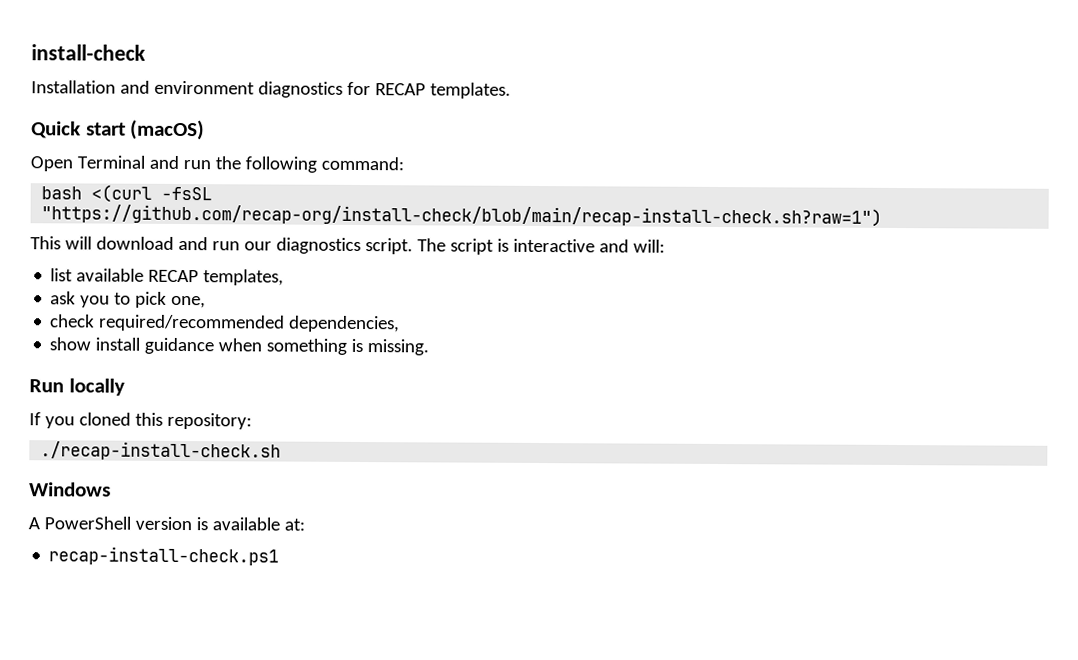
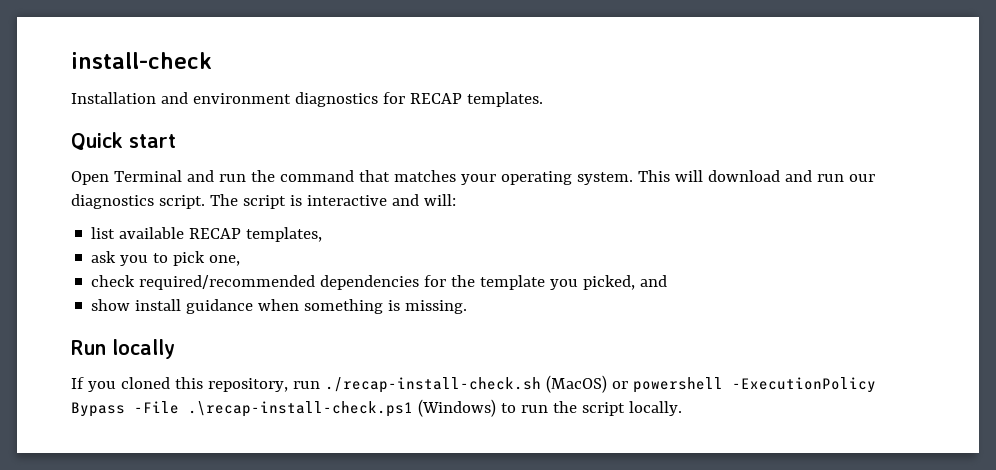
- Quick start (macOS)
+ Quick start
- Open Terminal and run the following command:
- bash <(curl -fsSL "https://github.com/recap-org/install-check/blob/main/recap-install-check.sh?raw=1")
- This will download and run our diagnostics script.
+ Open Terminal and run the command that matches your operating system. This will download and run our diagnostics script.
- check required/recommended dependencies,
+ check required/recommended dependencies for the template you picked, and
- If you cloned this repository:
- ./recap-install-check.sh
- Windows
- A PowerShell version is available at:
- recap-install-check.ps1
+ If you cloned this repository, run ./recap-install-check.sh (MacOS) or powershell -ExecutionPolicy Bypass -File .\recap-install-check.ps1 (Windows) to run the script locally.

